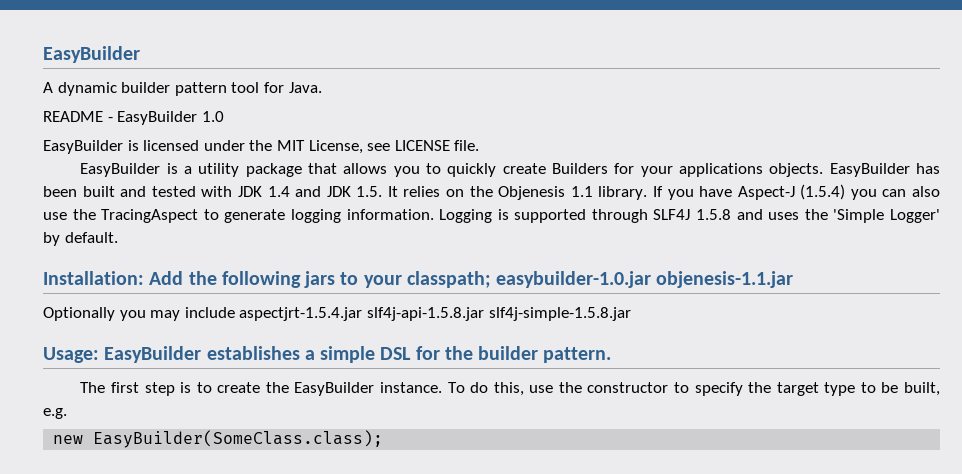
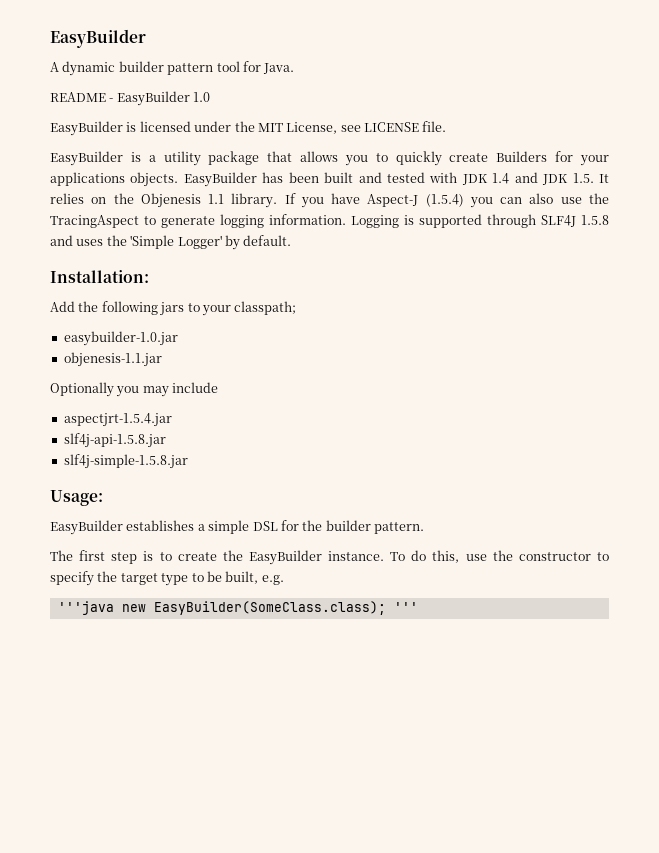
- Installation: Add the following jars to your classpath; easybuilder-1.0.jar objenesis-1.1.jar
+ Installation:
+ Add the following jars to your classpath;
+ easybuilder-1.0.jar
+ objenesis-1.1.jar
- Optionally you may include aspectjrt-1.5.4.jar slf4j-api-1.5.8.jar slf4j-simple-1.5.8.jar
+ Optionally you may include
+ aspectjrt-1.5.4.jar
+ slf4j-api-1.5.8.jar
+ slf4j-simple-1.5.8.jar
- Usage: EasyBuilder establishes a simple DSL for the builder pattern.
+ Usage:
+ EasyBuilder establishes a simple DSL for the builder pattern.
- new EasyBuilder(SomeClass.class);
+ '''java new EasyBuilder(SomeClass.class); '''

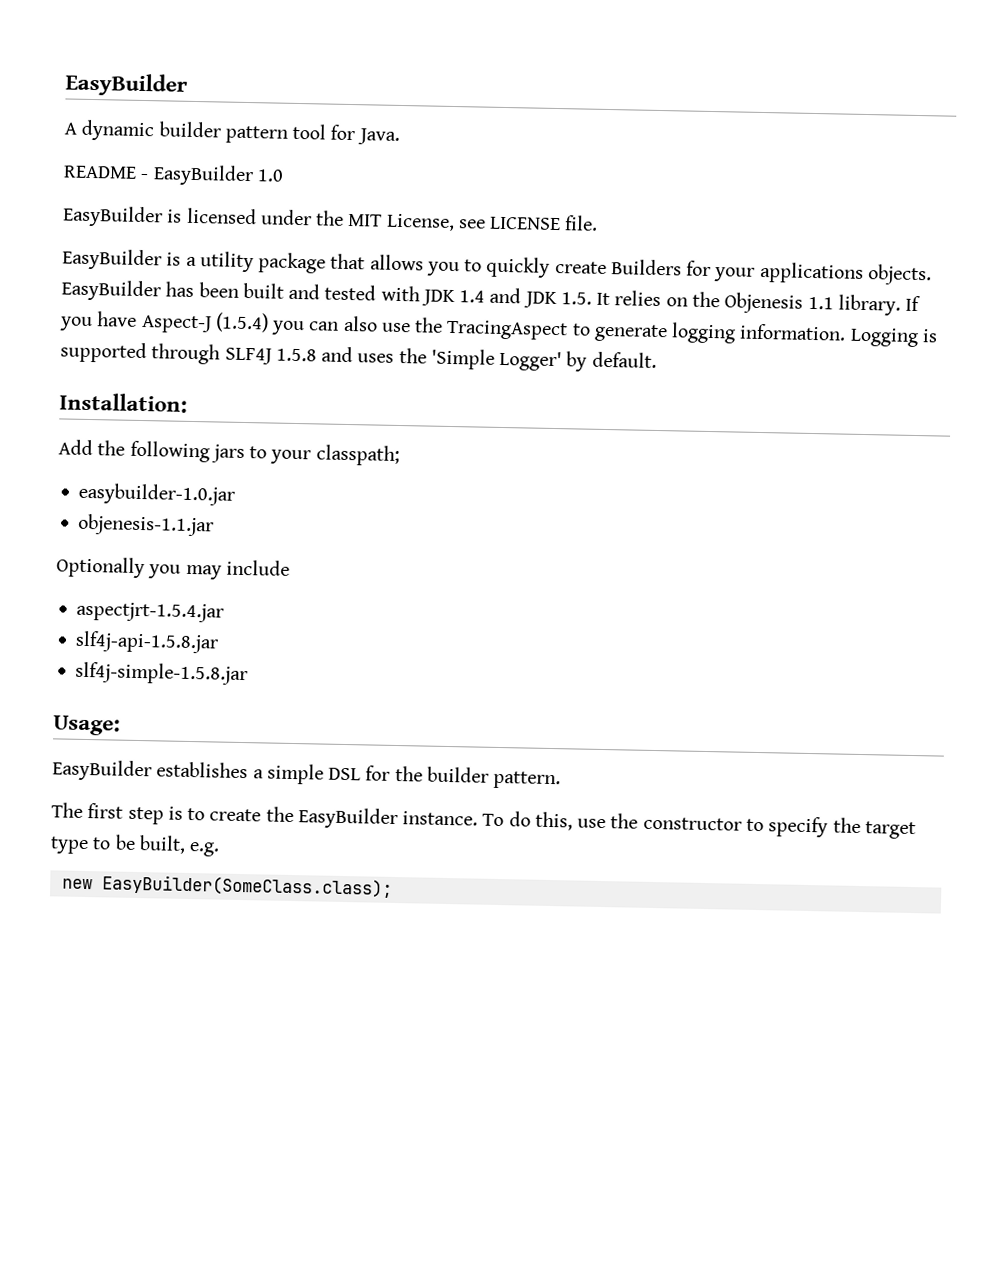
- '''java new EasyBuilder(SomeClass.class); '''
+ new EasyBuilder(SomeClass.class);

